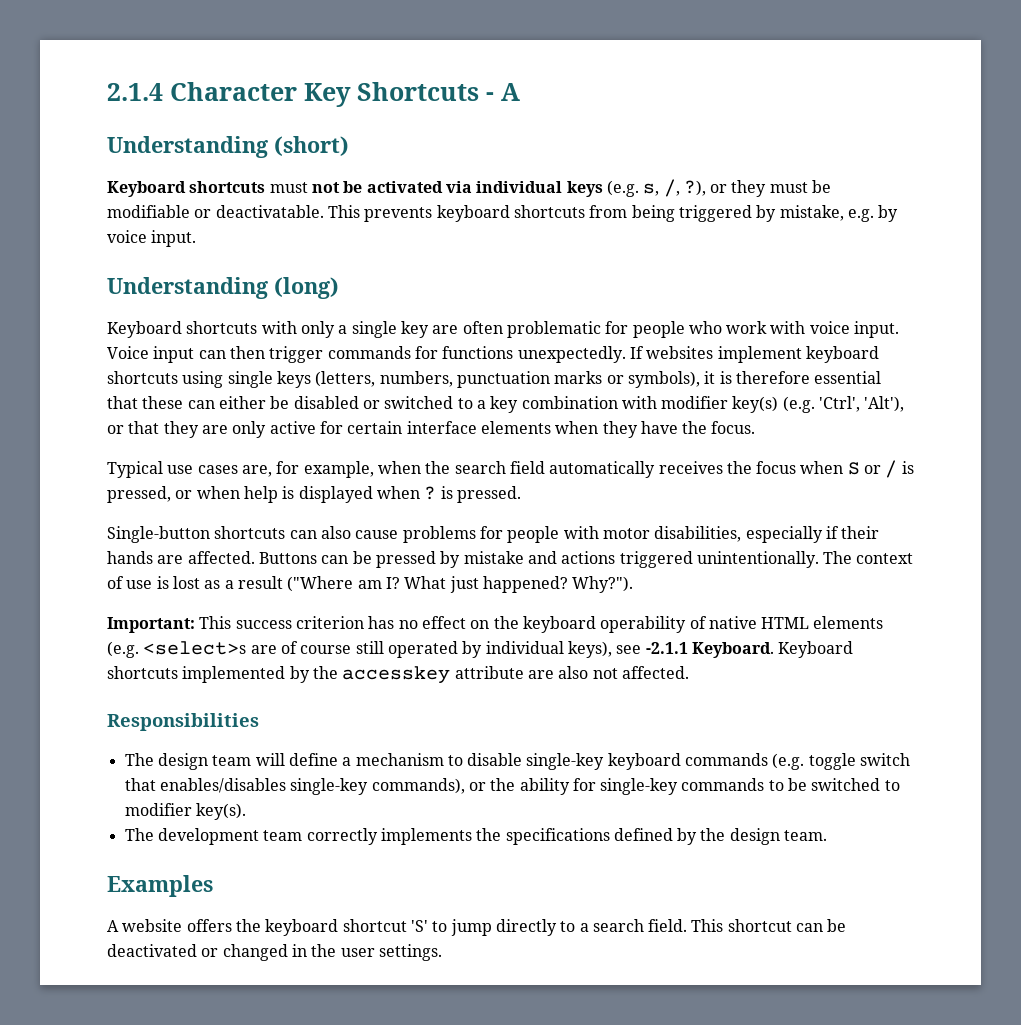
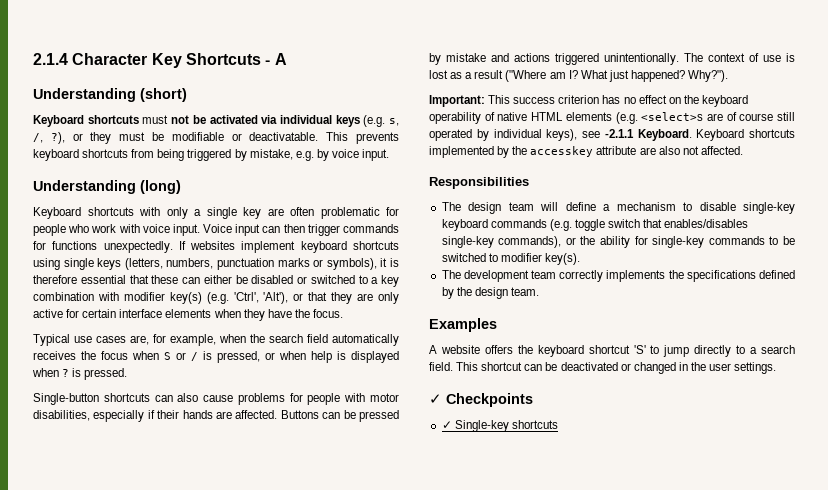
+ ✓ Checkpoints
+ ✓ Single-key shortcuts

